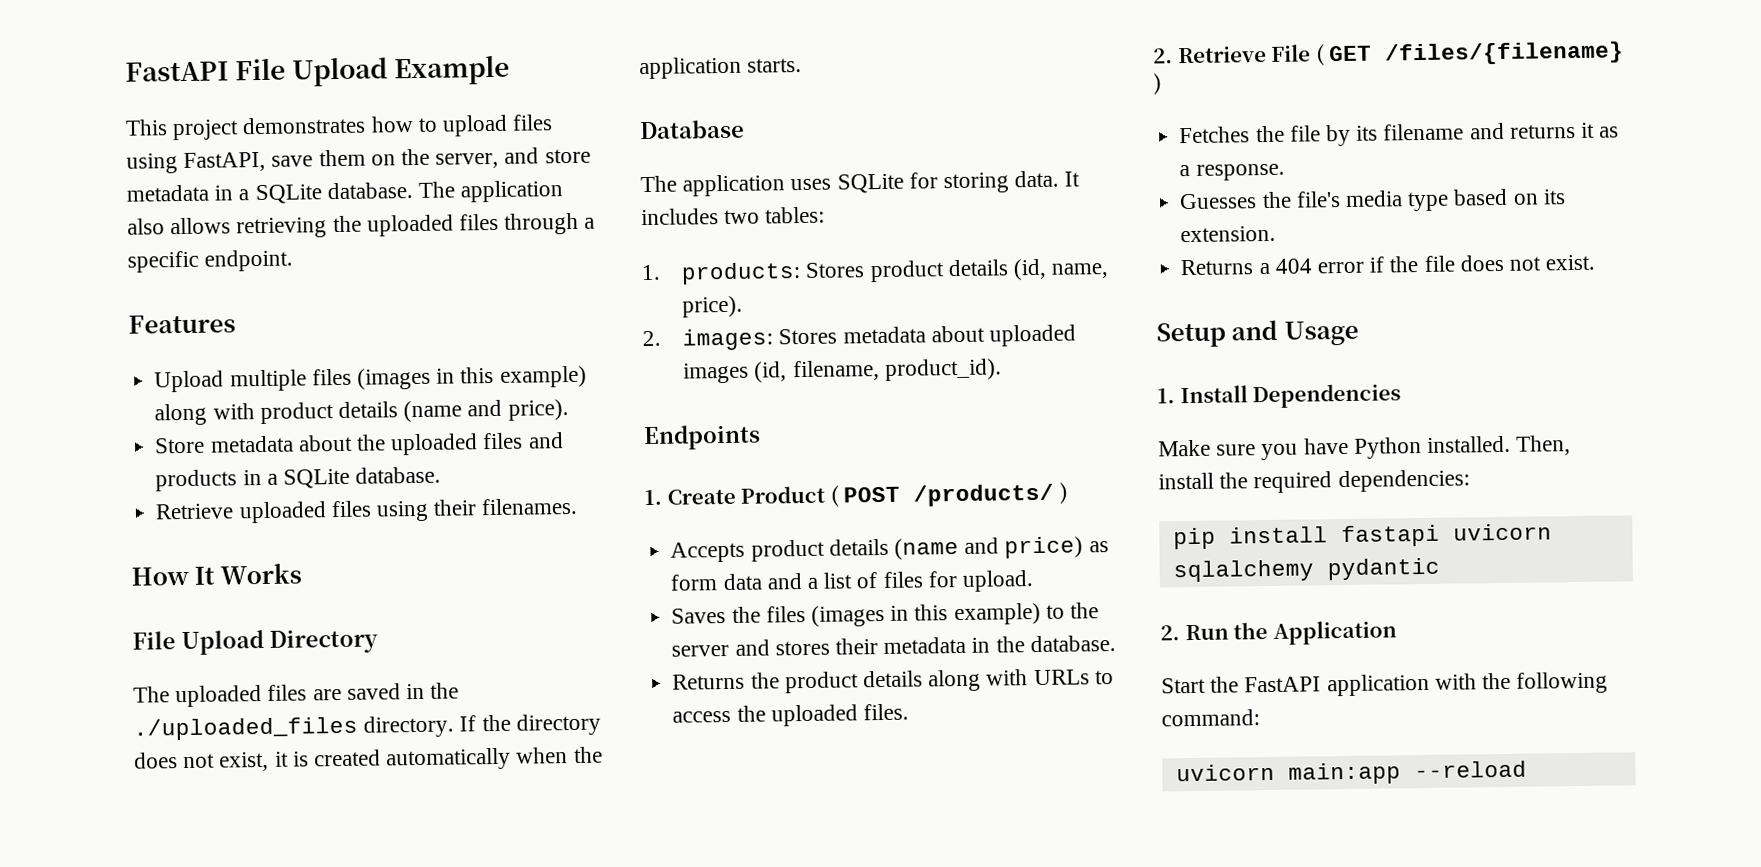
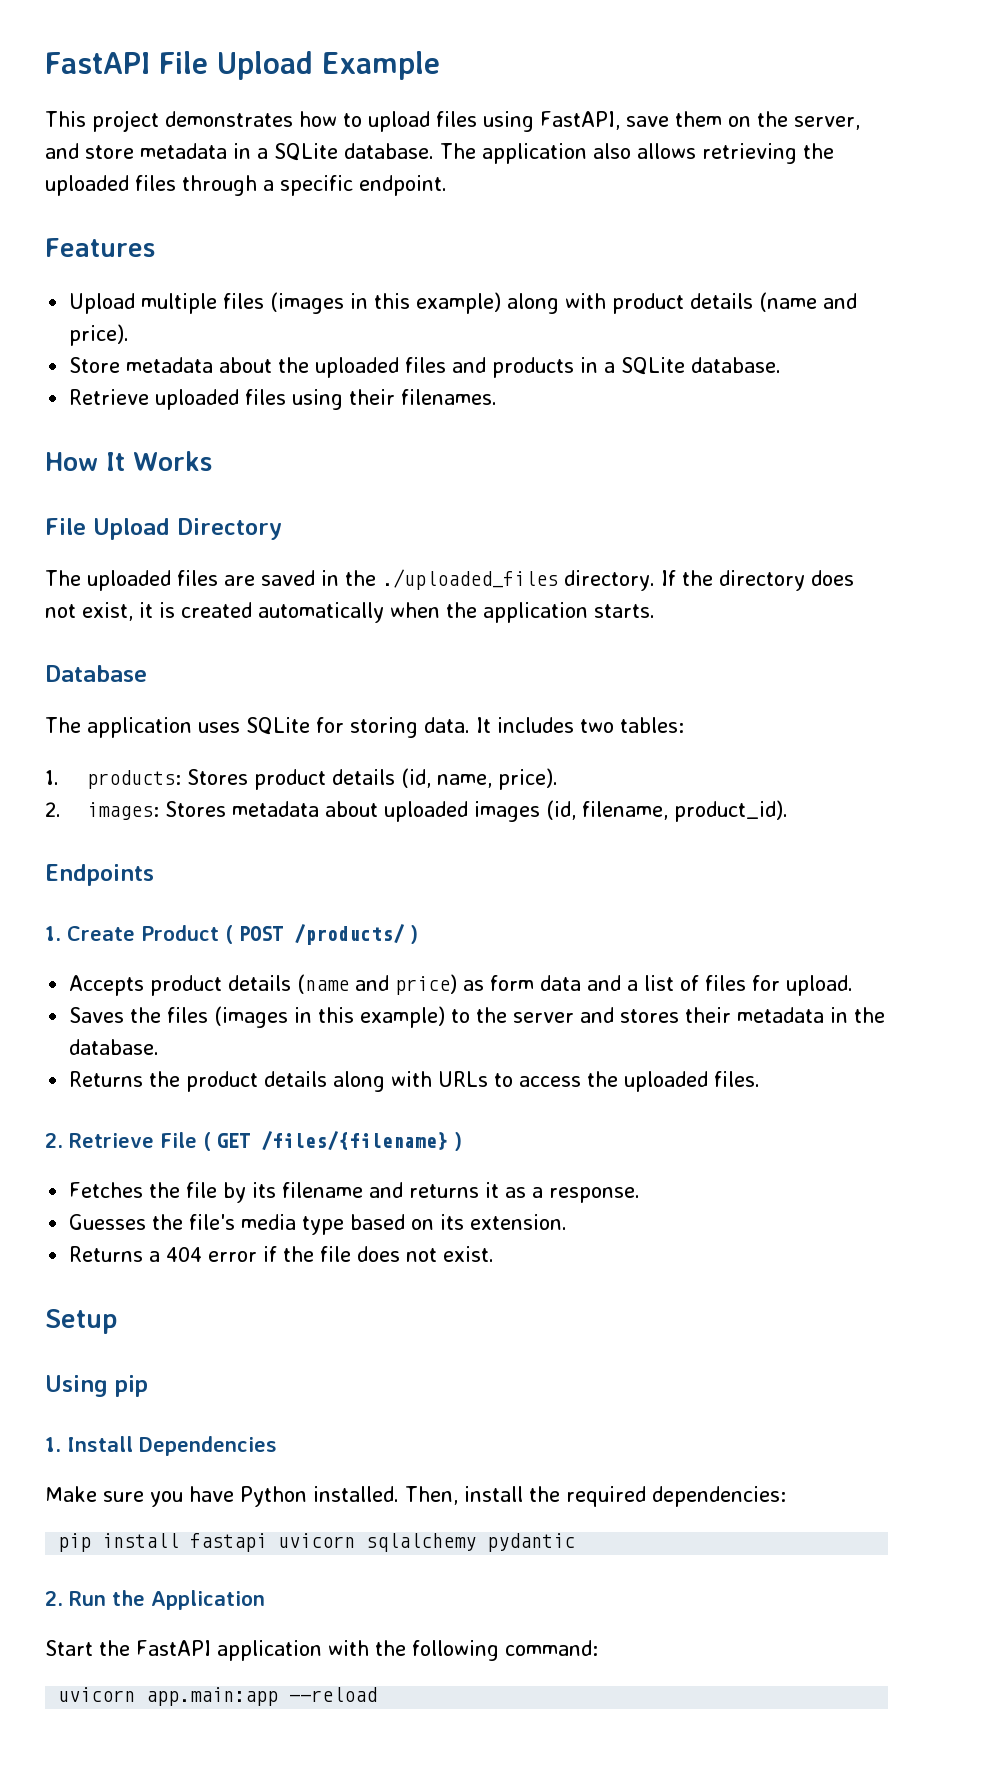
- Setup and Usage
+ Setup
+ Using pip
- uvicorn main:app --reload
+ uvicorn app.main:app --reload

